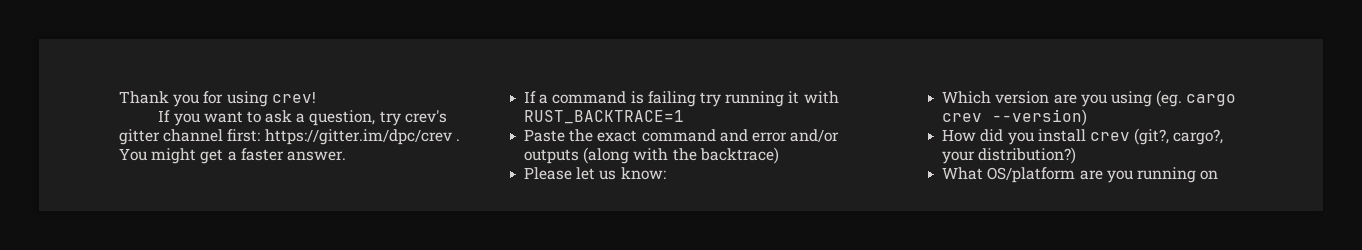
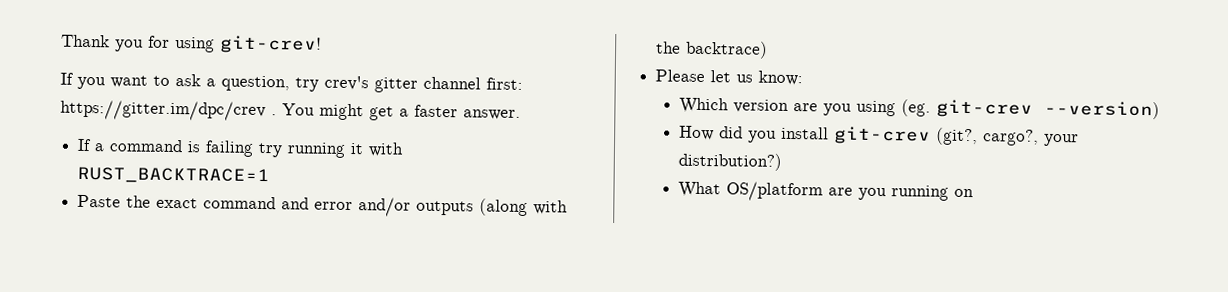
- Thank you for using crev!
+ Thank you for using git-crev!
- Which version are you using (eg. cargo crev --version)
+ Which version are you using (eg. git-crev --version)
- How did you install crev (git?, cargo?, your distribution?)
+ How did you install git-crev (git?, cargo?, your distribution?)

